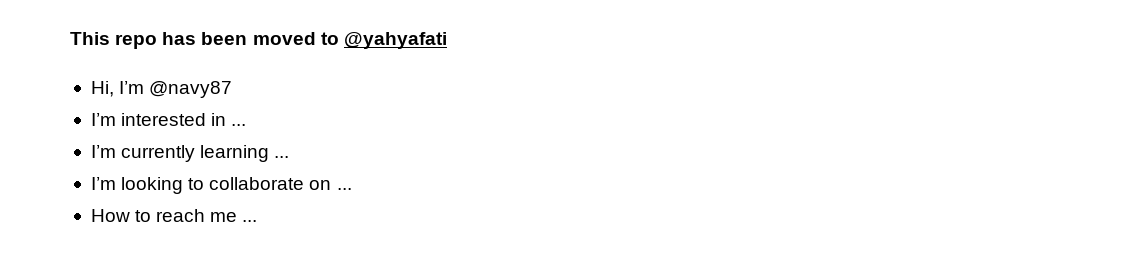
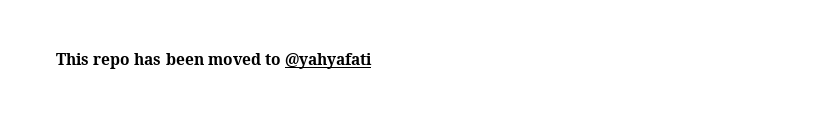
- Hi, I’m @navy87
- I’m interested in ...
- I’m currently learning ...
- I’m looking to collaborate on ...
- How to reach me ...

